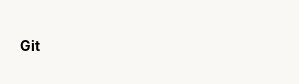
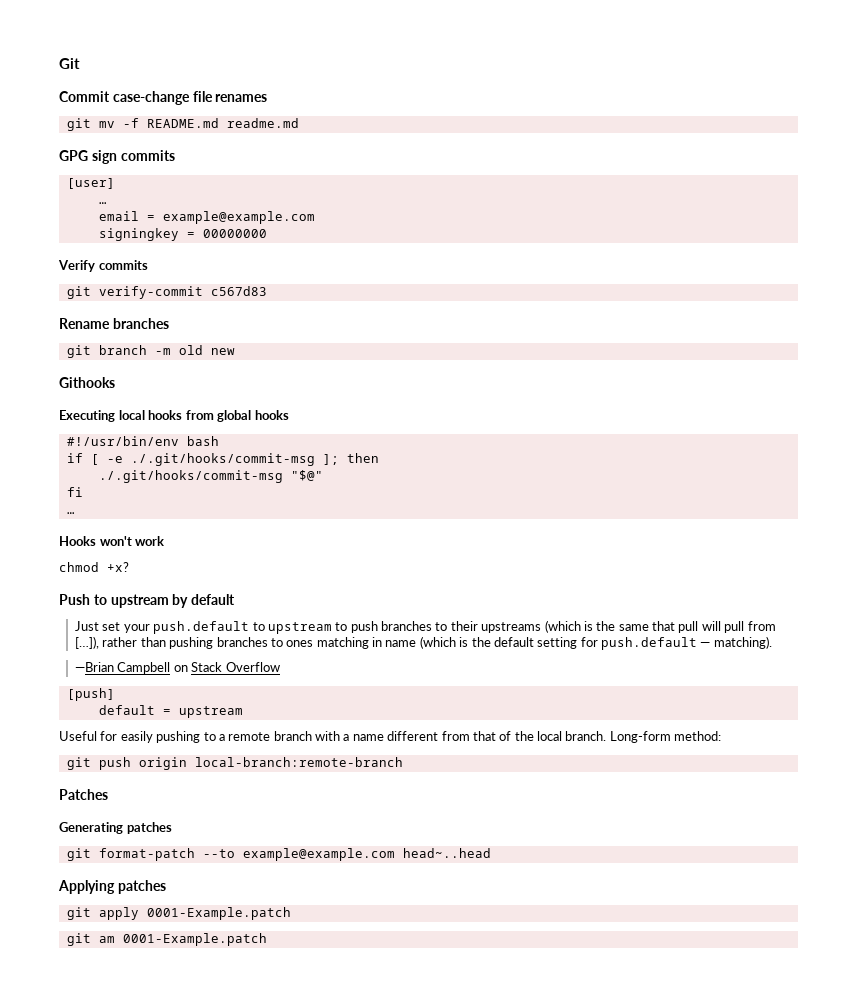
+ Commit case-change file renames
+ git mv -f README.md readme.md
+ GPG sign commits
+ [user]
+ …
+ email = example@example.com
+ signingkey = 00000000
+ Verify commits
+ git verify-commit c567d83
+ Rename branches
+ git branch -m old new
+ Githooks
+ Executing local hooks from global hooks
+ #!/usr/bin/env bash
+ if [ -e ./.git/hooks/commit-msg ]; then
+ ./.git/hooks/commit-msg "$@"
+ fi
+ …
+ Hooks won't work
+ chmod +x?
+ Push to upstream by default
+ Just set your push.default to upstream to push branches to their upstreams (which is the same that pull will pull from […]), rather than pushing branches to ones matching in name (which is the default setting for push.default — matching).
+ —Brian Campbell on Stack Overflow
+ [push]
+ default = upstream
+ Useful for easily pushing to a remote branch with a name different from that of the local branch. Long-form method:
+ git push origin local-branch:remote-branch
+ Patches
+ Generating patches
+ git format-patch --to example@example.com head~..head
+ Applying patches
+ git apply 0001-Example.patch
+ git am 0001-Example.patch

